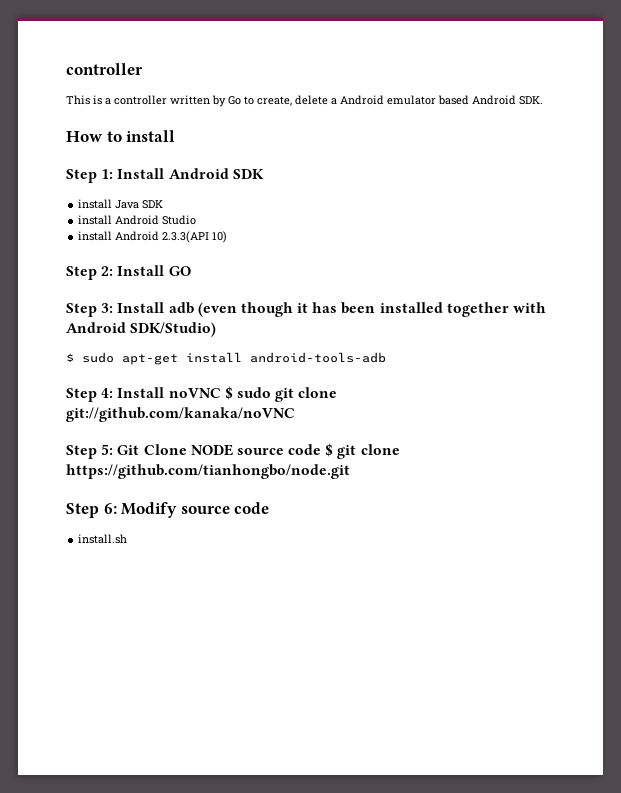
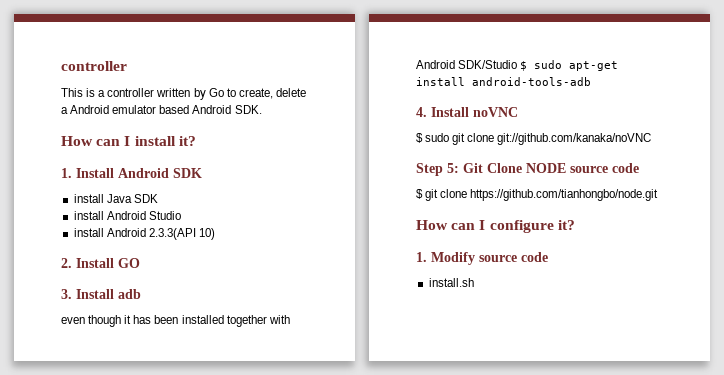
- How to install
- Step 1: Install Android SDK
+ How can I install it?
+ 1. Install Android SDK
- Step 2: Install GO
+ 2. Install GO
- Step 3: Install adb (even though it has been installed together with Android SDK/Studio)
- $ sudo apt-get install android-tools-adb
+ 3. Install adb
+ even though it has been installed together with Android SDK/Studio $ sudo apt-get install android-tools-adb
- Step 4: Install noVNC $ sudo git clone git://github.com/kanaka/noVNC
+ 4. Install noVNC
+ $ sudo git clone git://github.com/kanaka/noVNC
- Step 5: Git Clone NODE source code $ git clone https://github.com/tianhongbo/node.git
+ Step 5: Git Clone NODE source code
+ $ git clone https://github.com/tianhongbo/node.git
- Step 6: Modify source code
+ How can I configure it?
+ 1. Modify source code

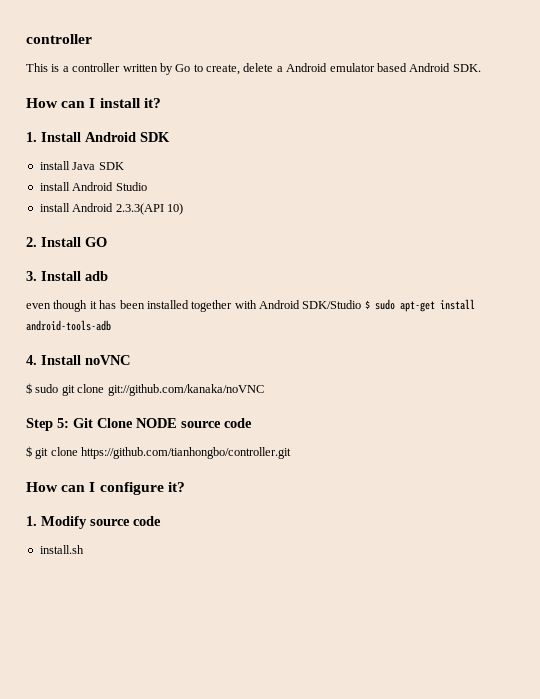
- $ git clone https://github.com/tianhongbo/node.git
+ $ git clone https://github.com/tianhongbo/controller.git

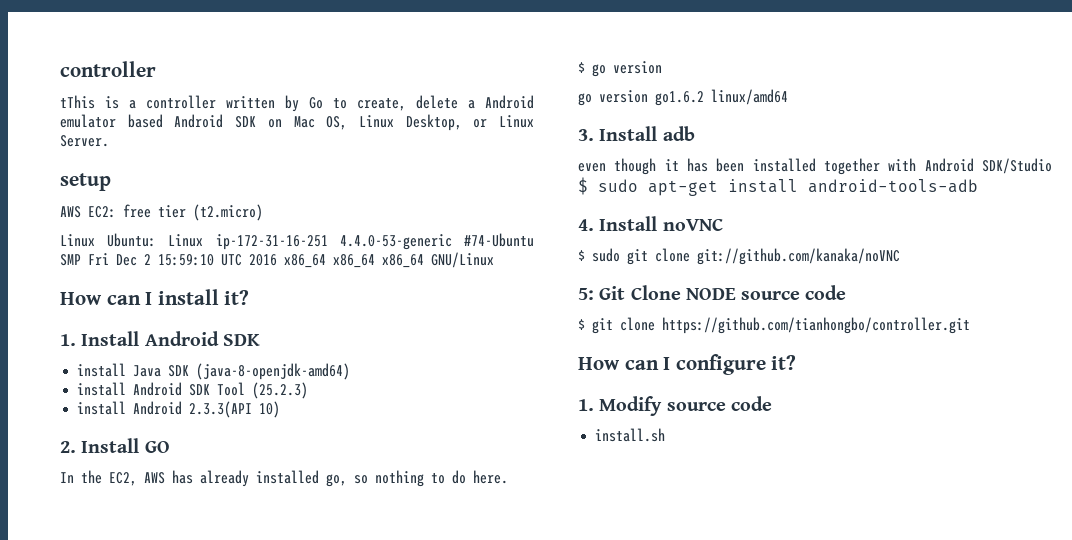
- This is a controller written by Go to create, delete a Android emulator based Android SDK.
+ tThis is a controller written by Go to create, delete a Android emulator based Android SDK on Mac OS, Linux Desktop, or Linux Server.
+ setup
+ AWS EC2: free tier (t2.micro)
+ Linux Ubuntu: Linux ip-172-31-16-251 4.4.0-53-generic #74-Ubuntu SMP Fri Dec 2 15:59:10 UTC 2016 x86_64 x86_64 x86_64 GNU/Linux
- install Java SDK
- install Android Studio
+ install Java SDK (java-8-openjdk-amd64)
+ install Android SDK Tool (25.2.3)
+ In the EC2, AWS has already installed go, so nothing to do here.
+ $ go version
+ go version go1.6.2 linux/amd64
- Step 5: Git Clone NODE source code
+ 5: Git Clone NODE source code

